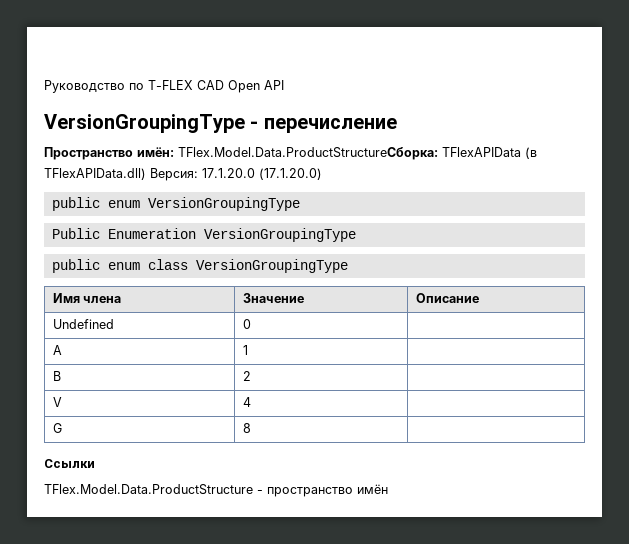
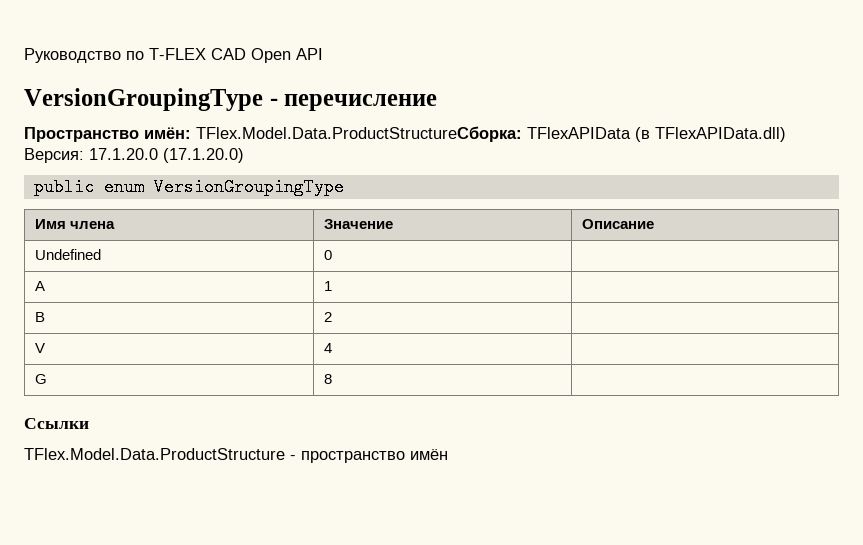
- Public Enumeration VersionGroupingType
- public enum class VersionGroupingType

